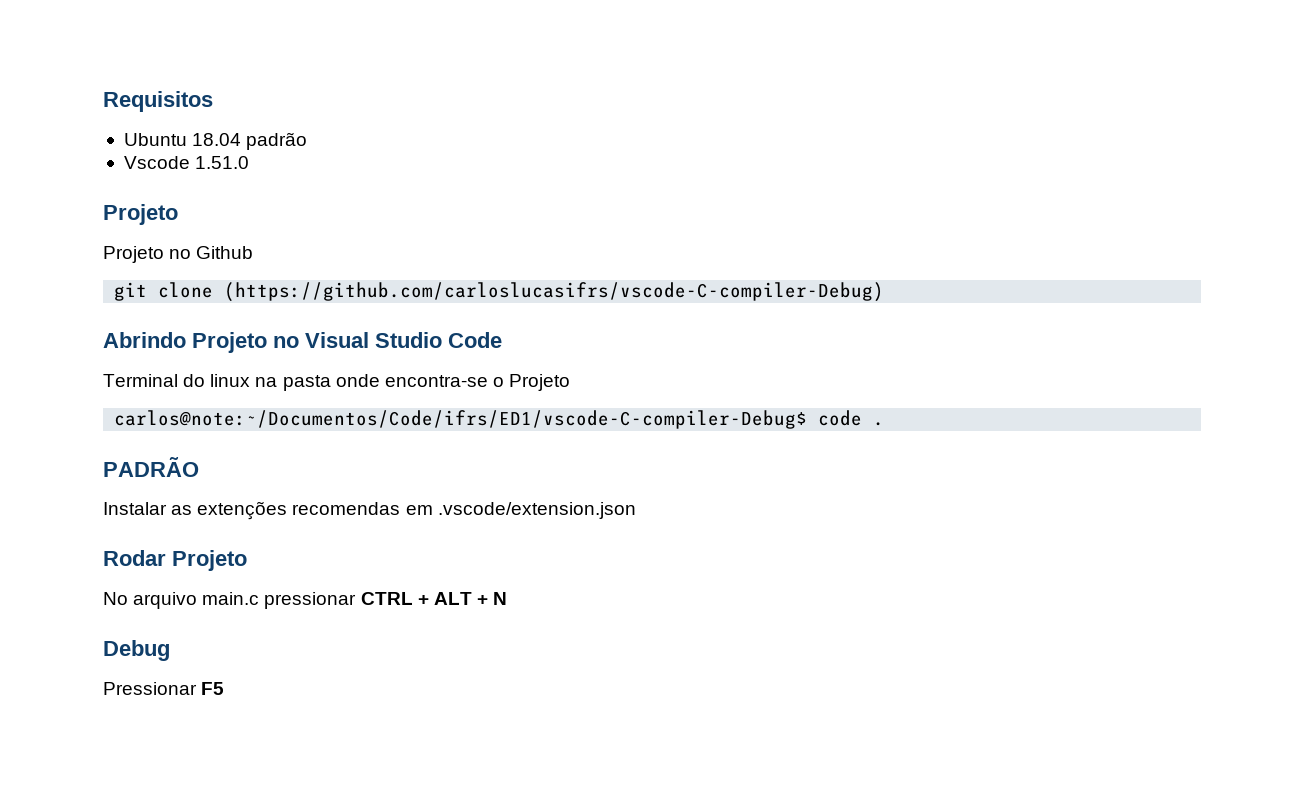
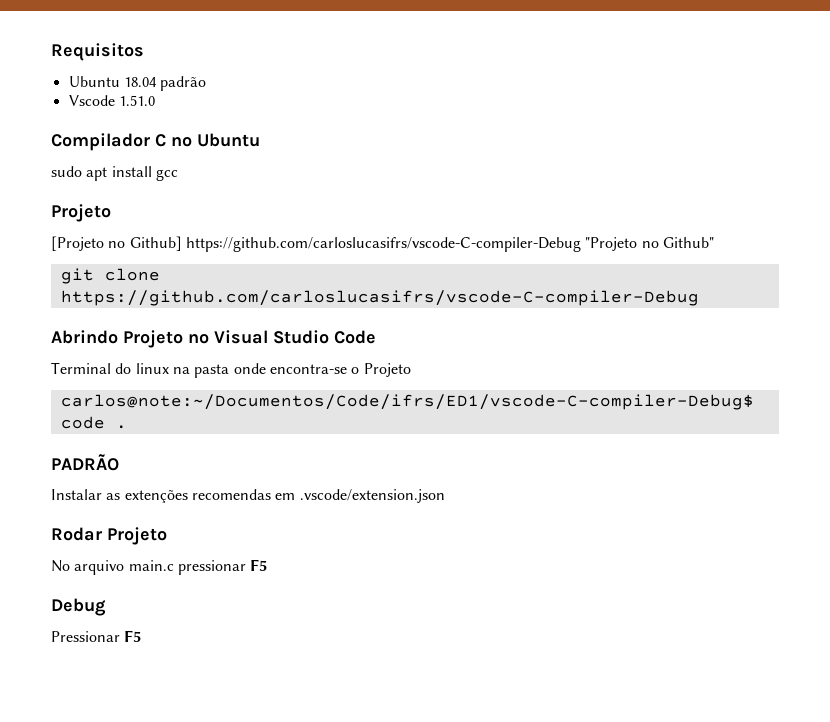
  Vscode 1.51.0
+ Compilador C no Ubuntu
+ sudo apt install gcc
  Projeto
- Projeto no Github
+ [Projeto no Github] https://github.com/carloslucasifrs/vscode-C-compiler-Debug "Projeto no Github"
- git clone (https://github.com/carloslucasifrs/vscode-C-compiler-Debug)
+ git clone https://github.com/carloslucasifrs/vscode-C-compiler-Debug
- No arquivo main.c pressionar CTRL + ALT + N
+ No arquivo main.c pressionar F5

